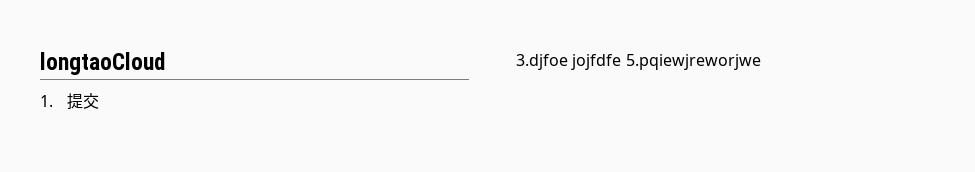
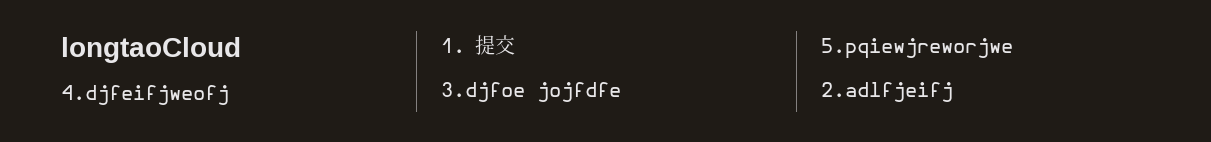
+ 4.djfeifjweofj
+ 2.adlfjeifj

